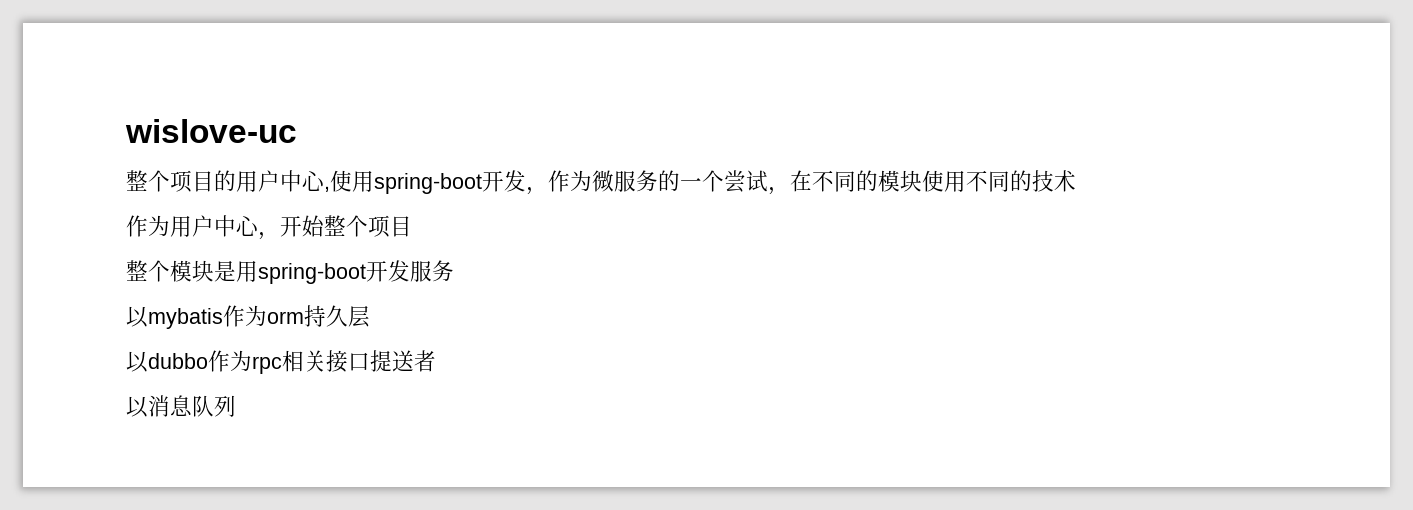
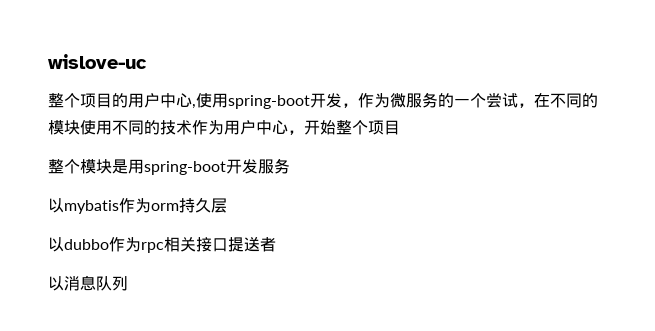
- 整个项目的用户中心,使用spring-boot开发，作为微服务的一个尝试，在不同的模块使用不同的技术
- 作为用户中心，开始整个项目
+ 整个项目的用户中心,使用spring-boot开发，作为微服务的一个尝试，在不同的模块使用不同的技术作为用户中心，开始整个项目

